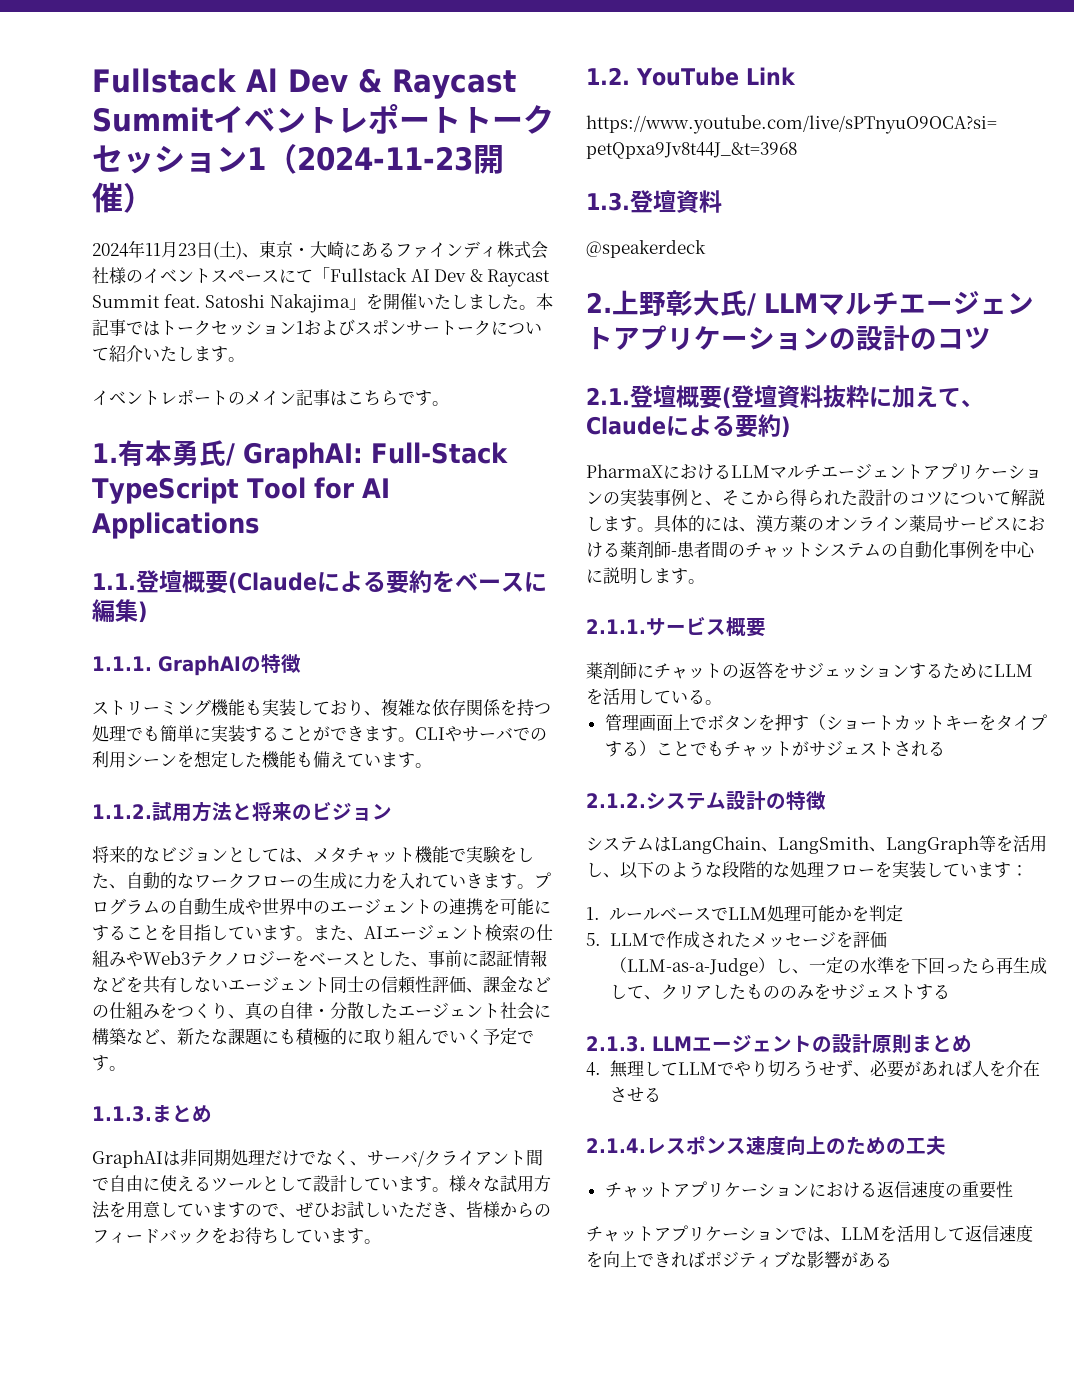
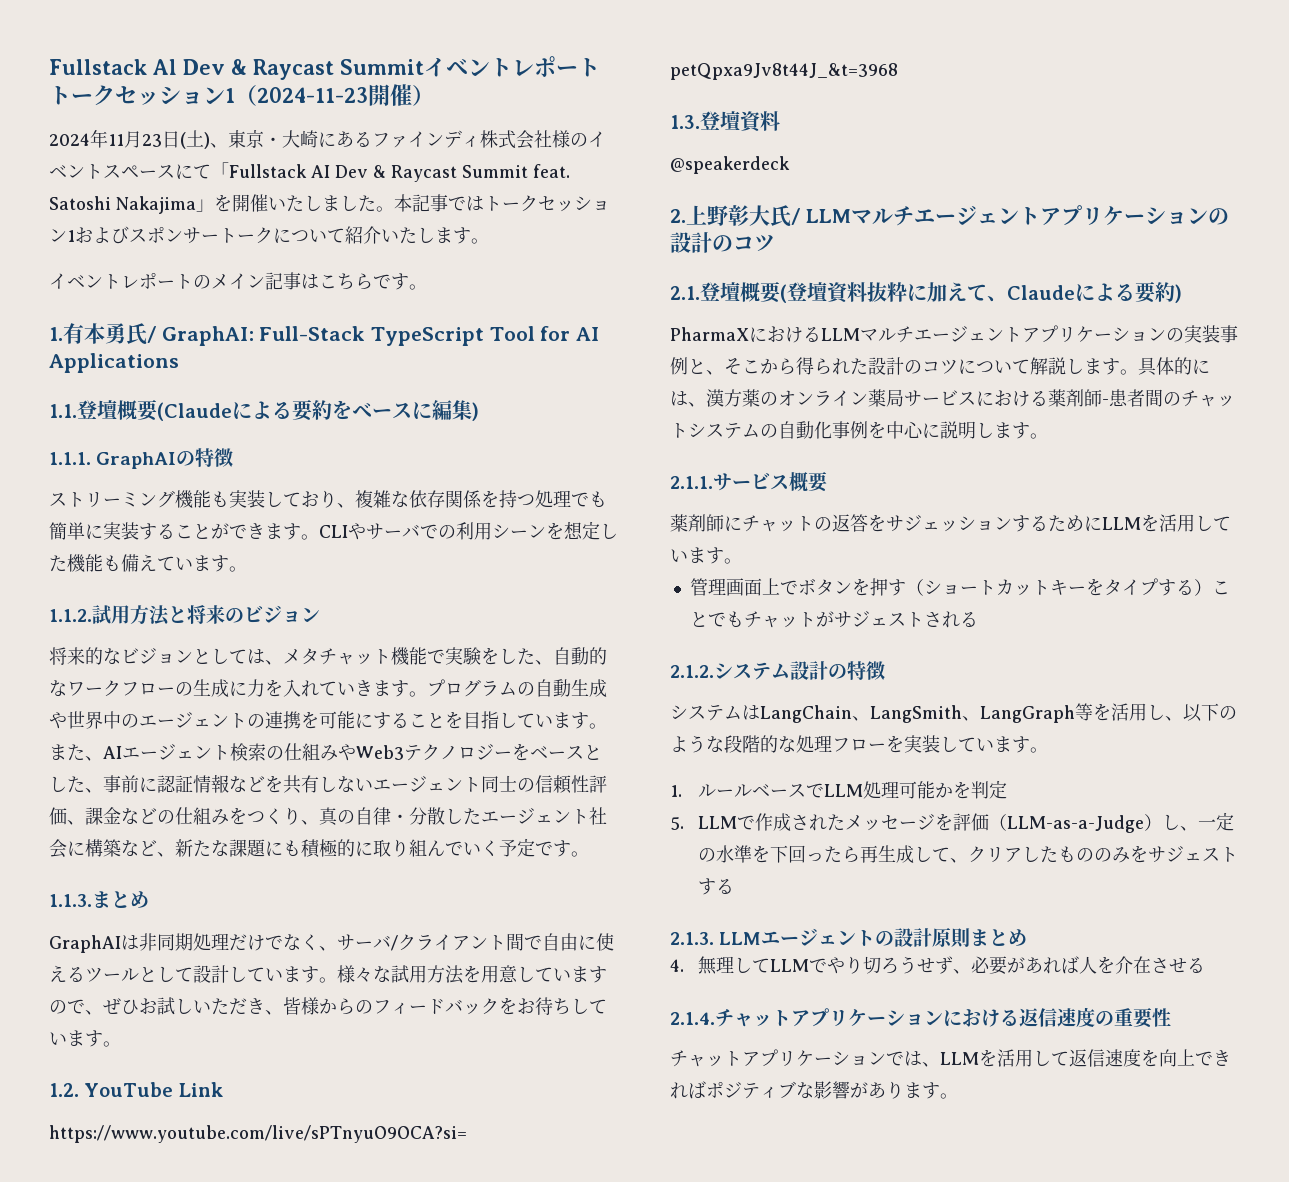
- 薬剤師にチャットの返答をサジェッションするためにLLMを活用している。
+ 薬剤師にチャットの返答をサジェッションするためにLLMを活用しています。
- システムはLangChain、LangSmith、LangGraph等を活用し、以下のような段階的な処理フローを実装しています：
+ システムはLangChain、LangSmith、LangGraph等を活用し、以下のような段階的な処理フローを実装しています。
- 2.1.4.レスポンス速度向上のための工夫
- チャットアプリケーションにおける返信速度の重要性
+ 2.1.4.チャットアプリケーションにおける返信速度の重要性
- チャットアプリケーションでは、LLMを活用して返信速度を向上できればポジティブな影響がある
+ チャットアプリケーションでは、LLMを活用して返信速度を向上できればポジティブな影響があります。

